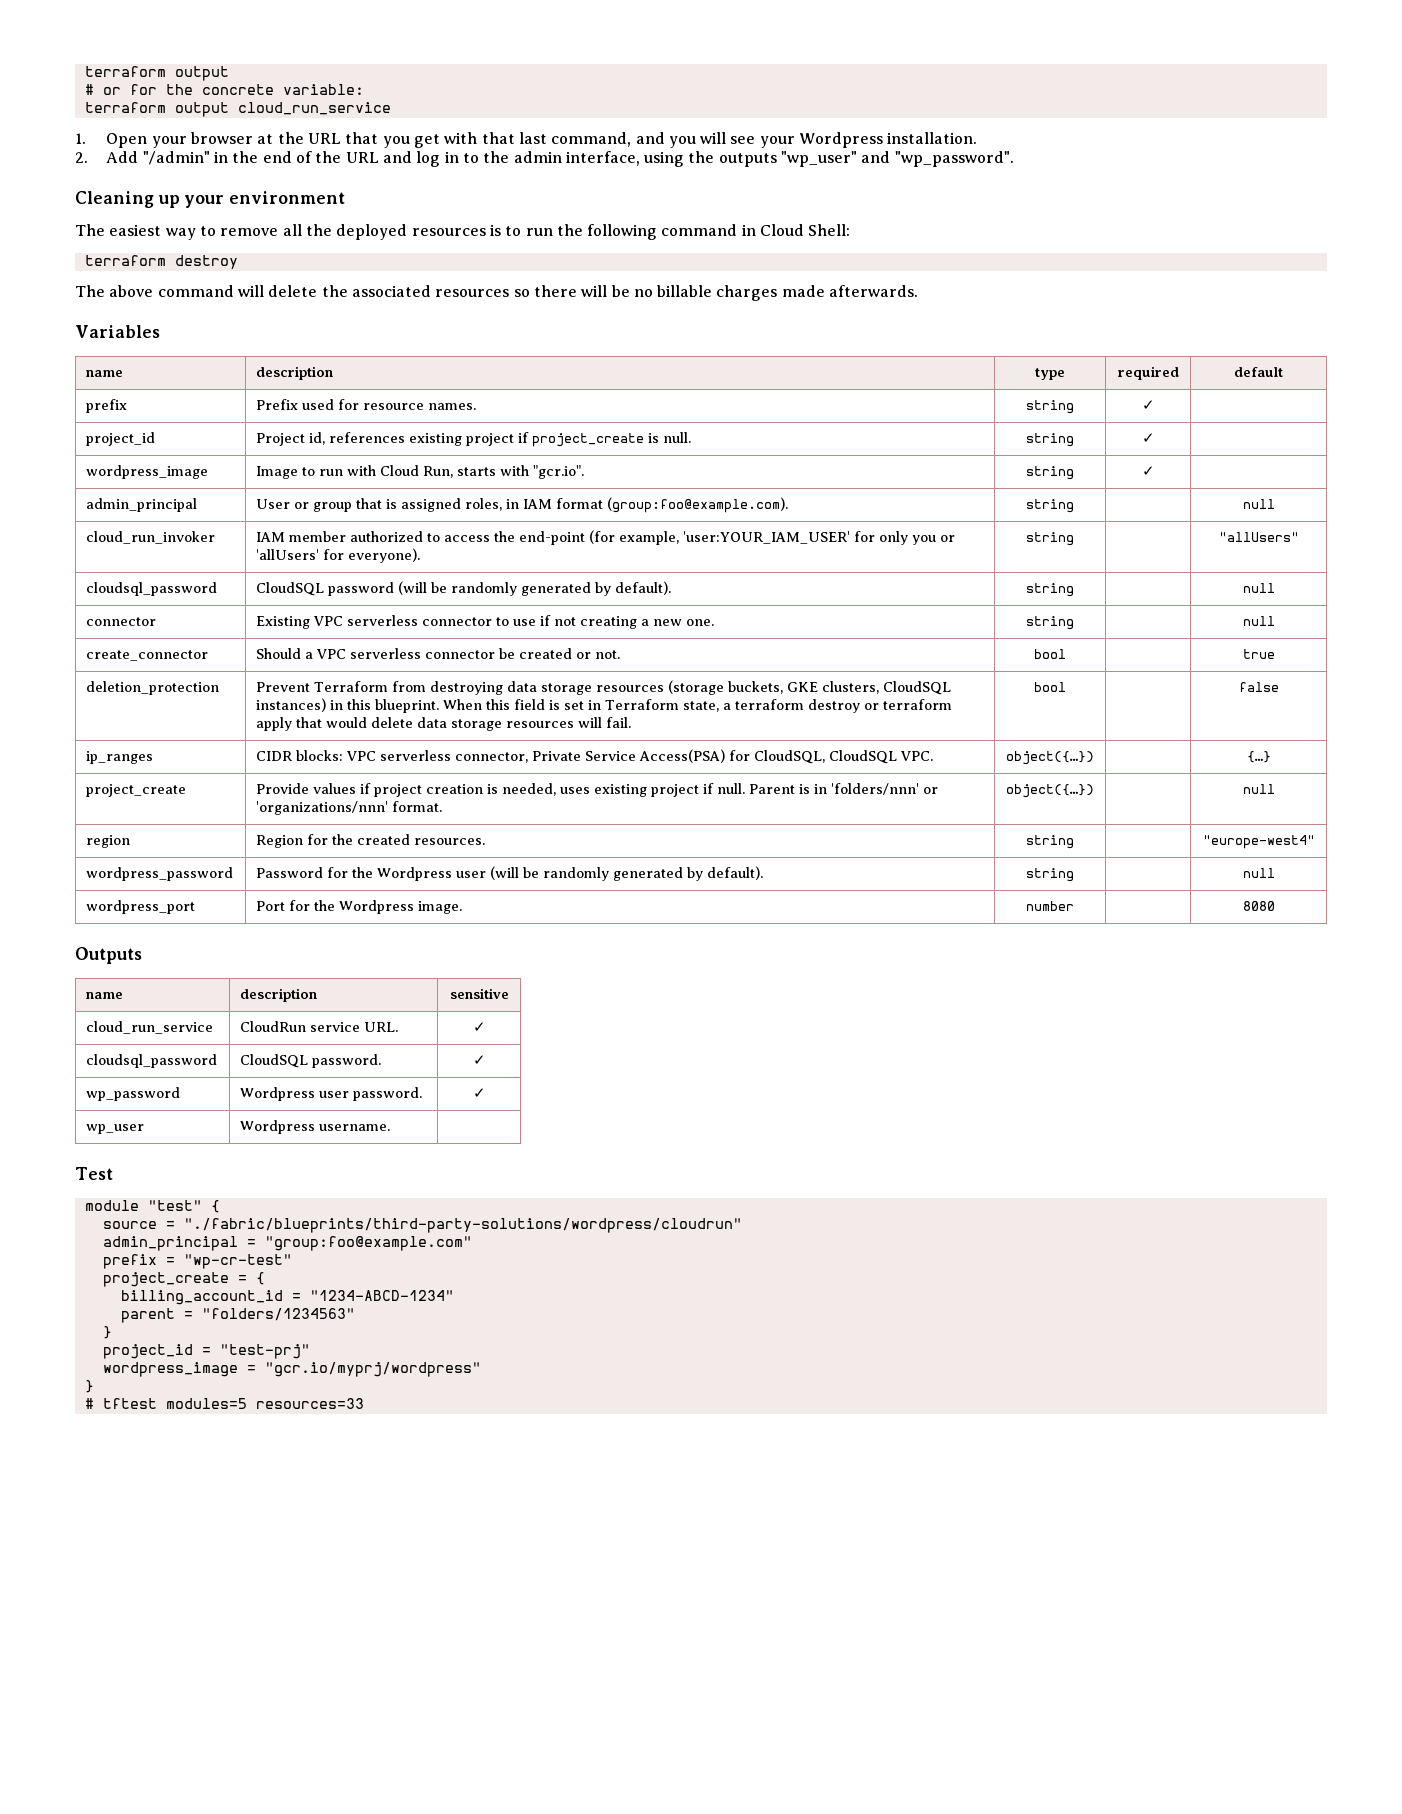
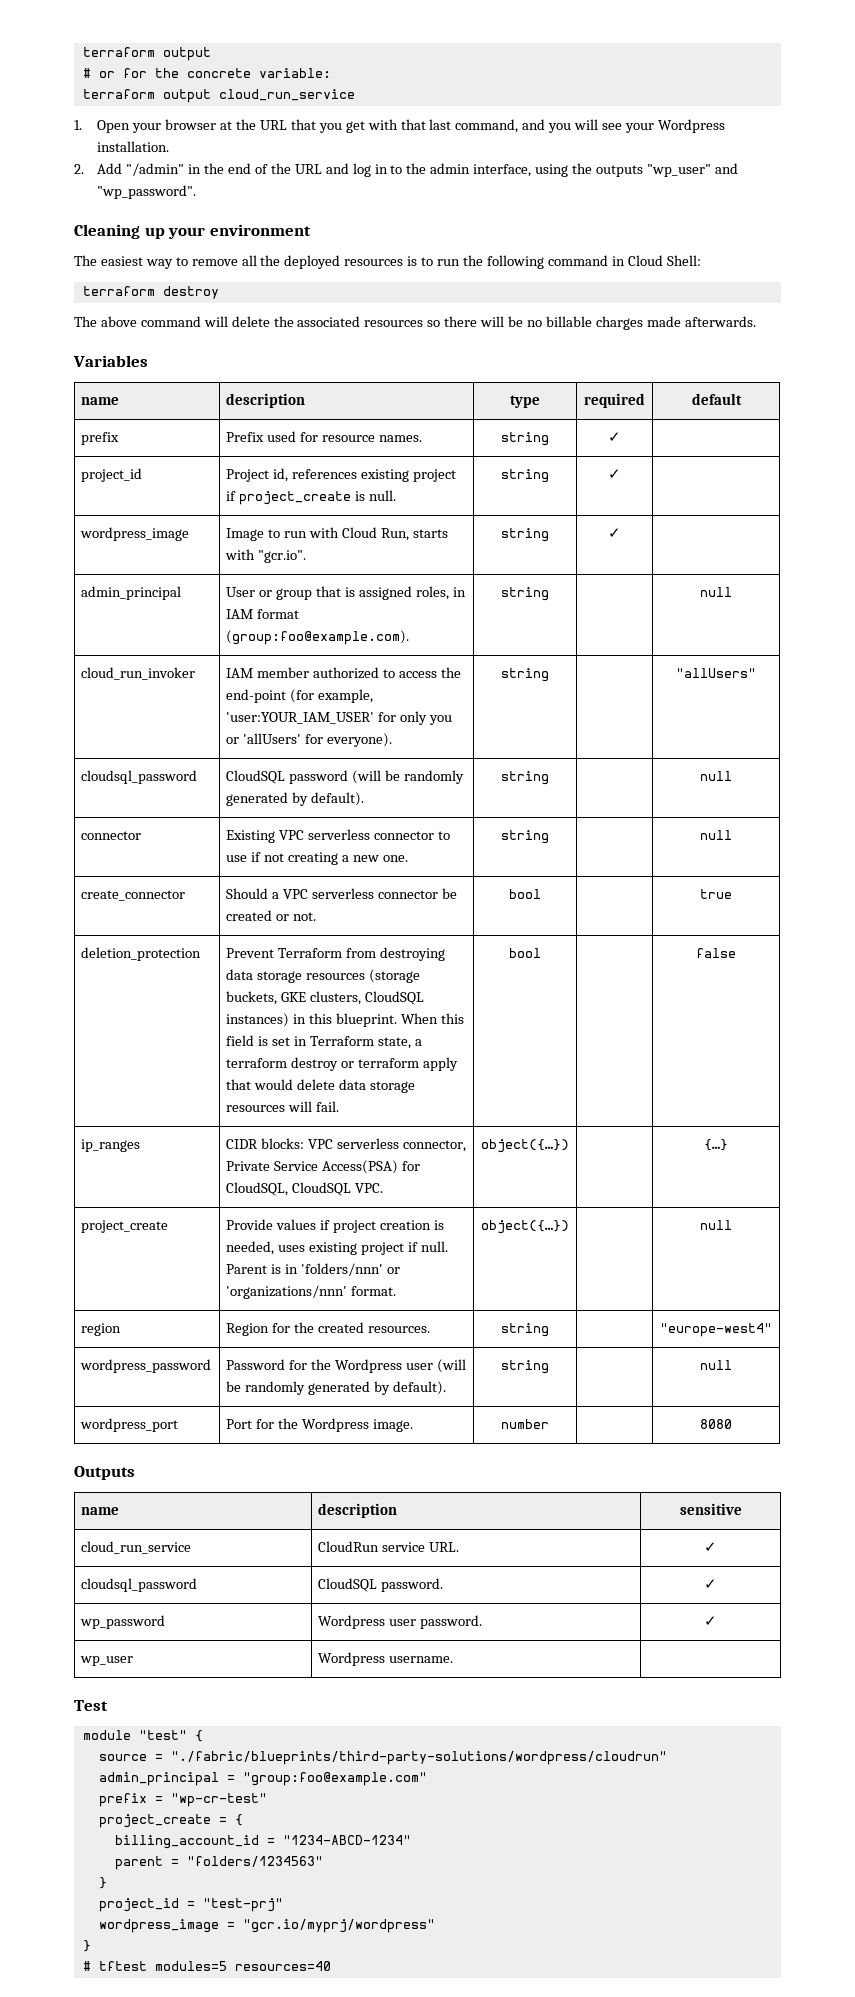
- # tftest modules=5 resources=33
+ # tftest modules=5 resources=40

